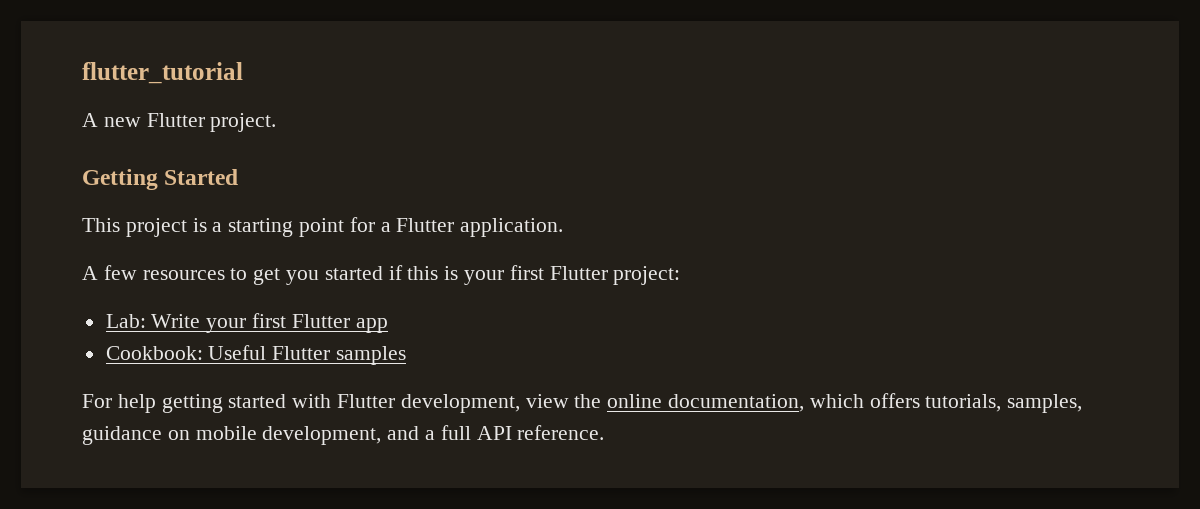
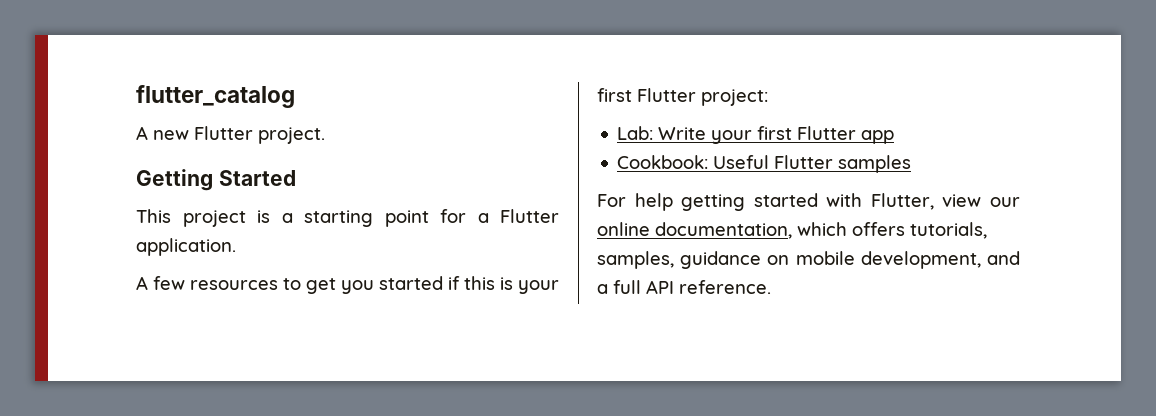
- flutter_tutorial
+ flutter_catalog
- For help getting started with Flutter development, view the online documentation, which offers tutorials, samples, guidance on mobile development, and a full API reference.
+ For help getting started with Flutter, view our online documentation, which offers tutorials, samples, guidance on mobile development, and a full API reference.

